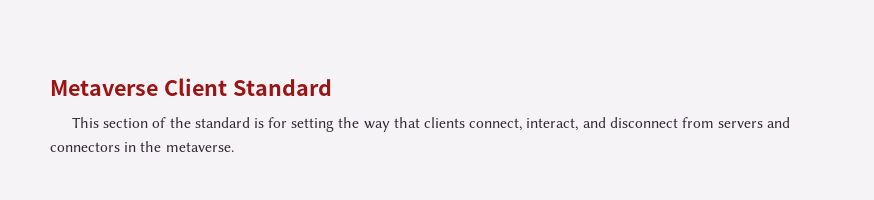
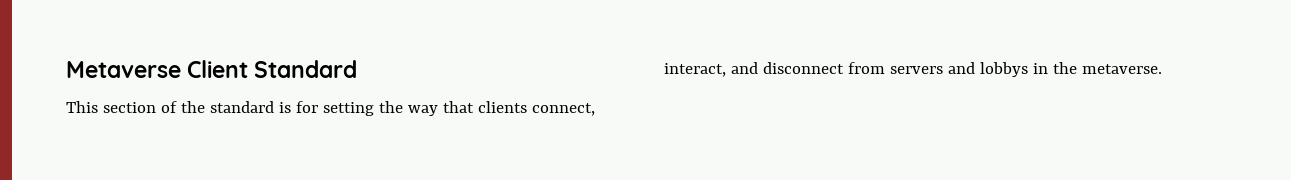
- This section of the standard is for setting the way that clients connect, interact, and disconnect from servers and connectors in the metaverse.
+ This section of the standard is for setting the way that clients connect, interact, and disconnect from servers and lobbys in the metaverse.

